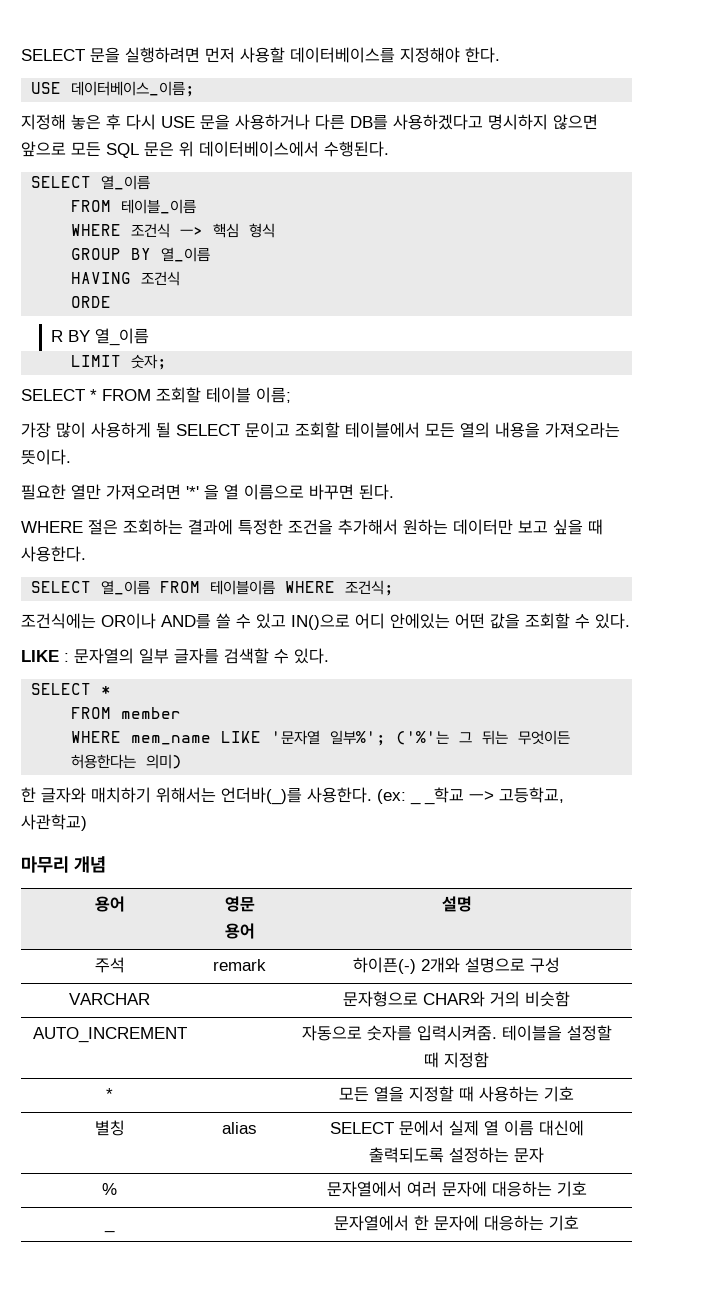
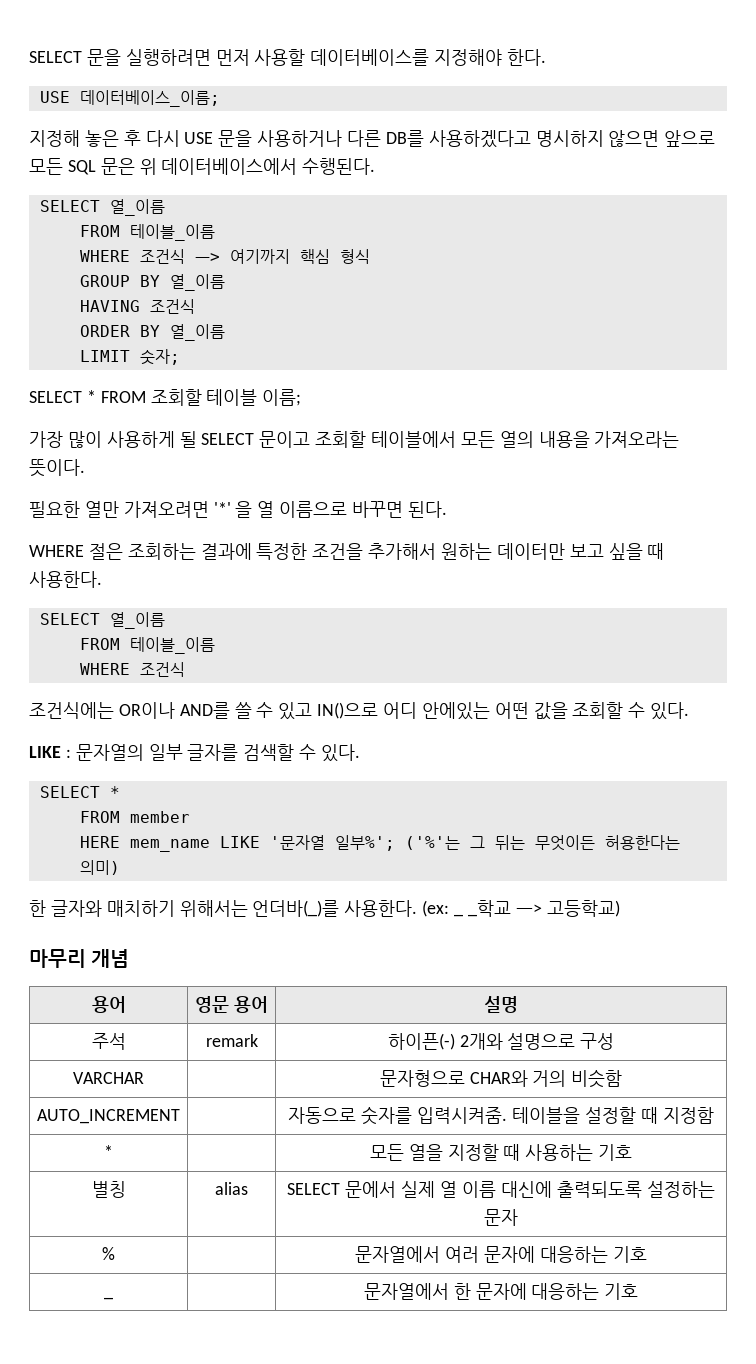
- WHERE 조건식 ㅡ> 핵심 형식
+ WHERE 조건식 ㅡ> 여기까지 핵심 형식
- ORDE
- R BY 열_이름
+ ORDER BY 열_이름
  WHERE 절은 조회하는 결과에 특정한 조건을 추가해서 원하는 데이터만 보고 싶을 때 사용한다.
- SELECT 열_이름 FROM 테이블이름 WHERE 조건식;
+ SELECT 열_이름
+ FROM 테이블_이름
+ WHERE 조건식
- WHERE mem_name LIKE '문자열 일부%'; ('%'는 그 뒤는 무엇이든 허용한다는 의미)
+ HERE mem_name LIKE '문자열 일부%'; ('%'는 그 뒤는 무엇이든 허용한다는 의미)
- (ex: _ _학교 ㅡ> 고등학교, 사관학교)
+ (ex: _ _학교 ㅡ> 고등학교)

